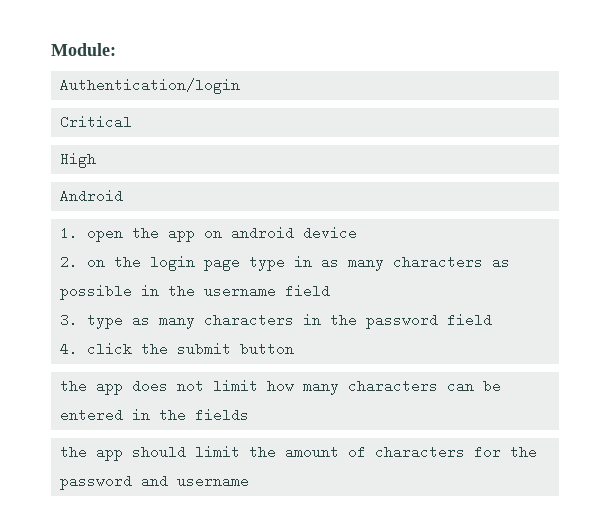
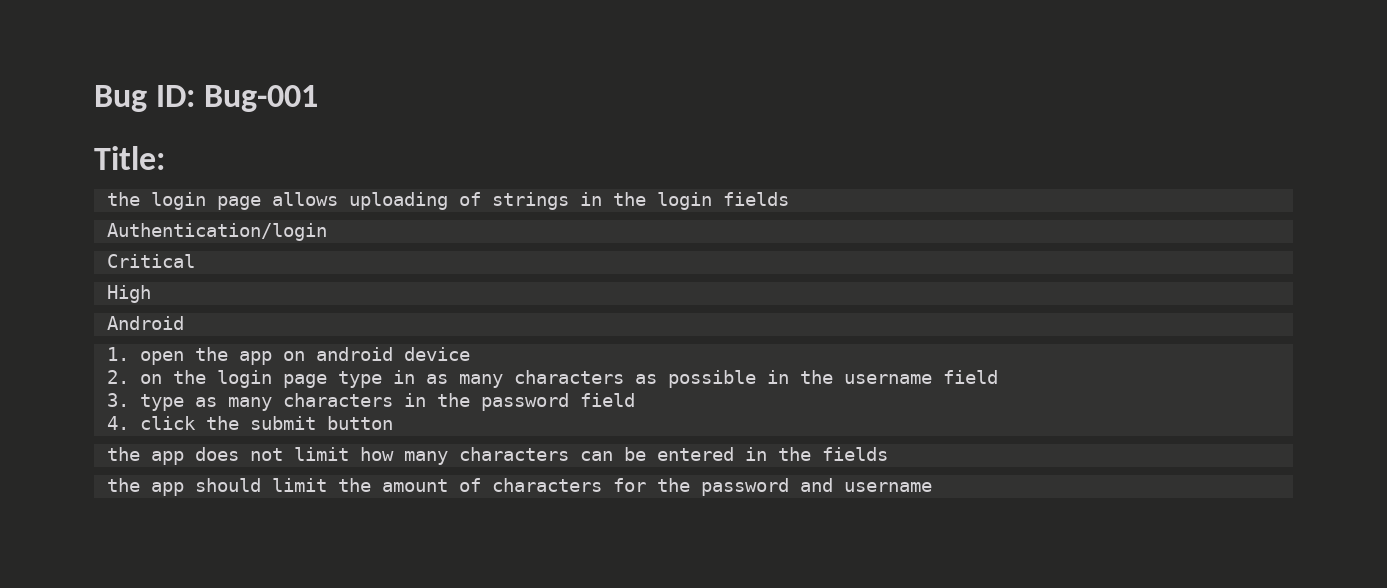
- Module:
+ Bug ID: Bug-001
+ Title:
+ the login page allows uploading of strings in the login fields

